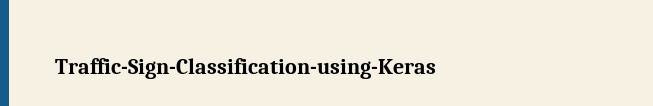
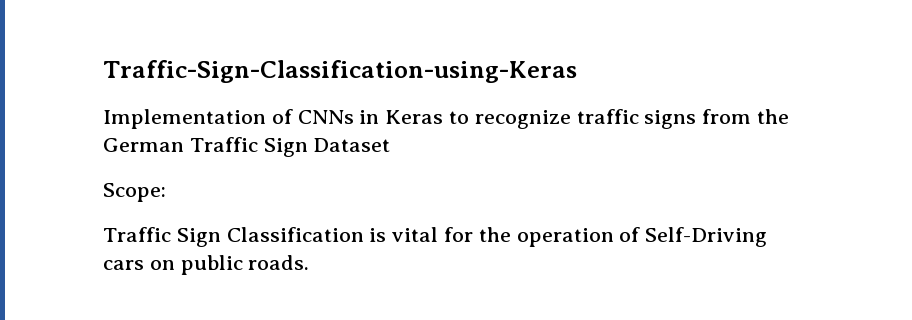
+ Implementation of CNNs in Keras to recognize traffic signs from the German Traffic Sign Dataset
+ Scope:
+ Traffic Sign Classification is vital for the operation of Self-Driving cars on public roads.

